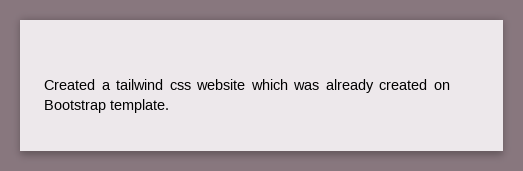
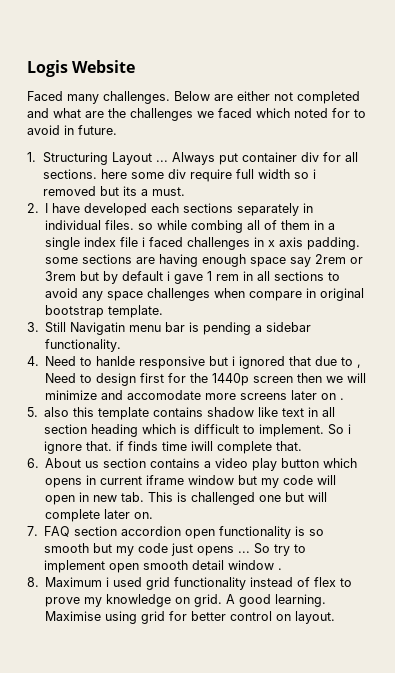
- Created a tailwind css website which was already created on Bootstrap template.
+ Logis Website
+ Faced many challenges. Below are either not completed and what are the challenges we faced which noted for to avoid in future.
+ 1. Structuring Layout ... Always put container div for all sections. here some div require full width so i removed but its a must.
+ 2. I have developed each sections separately in individual files. so while combing all of them in a single index file i faced challenges in x axis padding. some sections are having enough space say 2rem or 3rem but by default i gave 1 rem in all sections to avoid any space challenges when compare in original bootstrap template.
+ 3. Still Navigatin menu bar is pending a sidebar functionality.
+ 4. Need to hanlde responsive but i ignored that due to , Need to design first for the 1440p screen then we will minimize and accomodate more screens later on .
+ 5. also this template contains shadow like text in all section heading which is difficult to implement. So i ignore that. if finds time iwill complete that.
+ 6. About us section contains a video play button which opens in current iframe window but my code will open in new tab. This is challenged one but will complete later on.
+ 7. FAQ section accordion open functionality is so smooth but my code just opens ... So try to implement open smooth detail window .
+ 8. Maximum i used grid functionality instead of flex to prove my knowledge on grid. A good learning. Maximise using grid for better control on layout.

